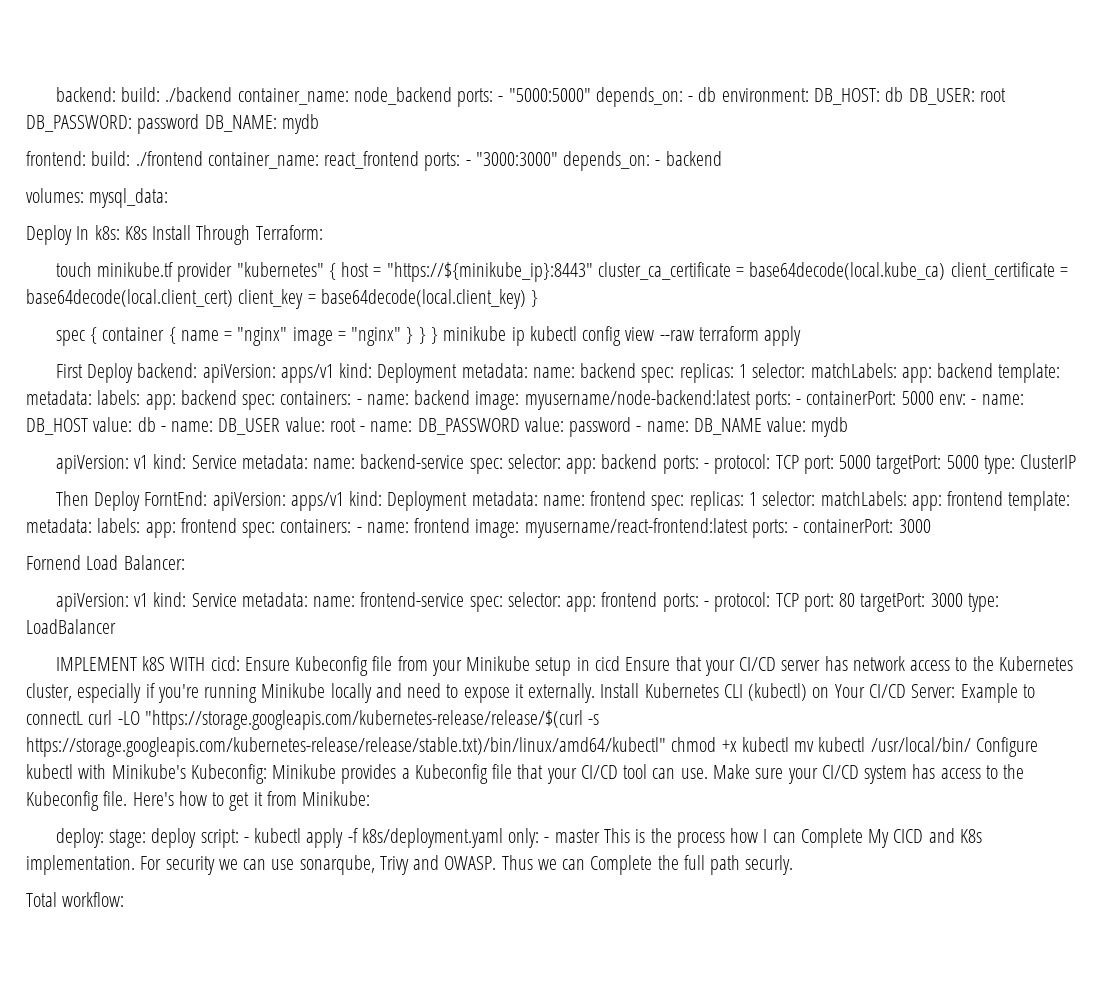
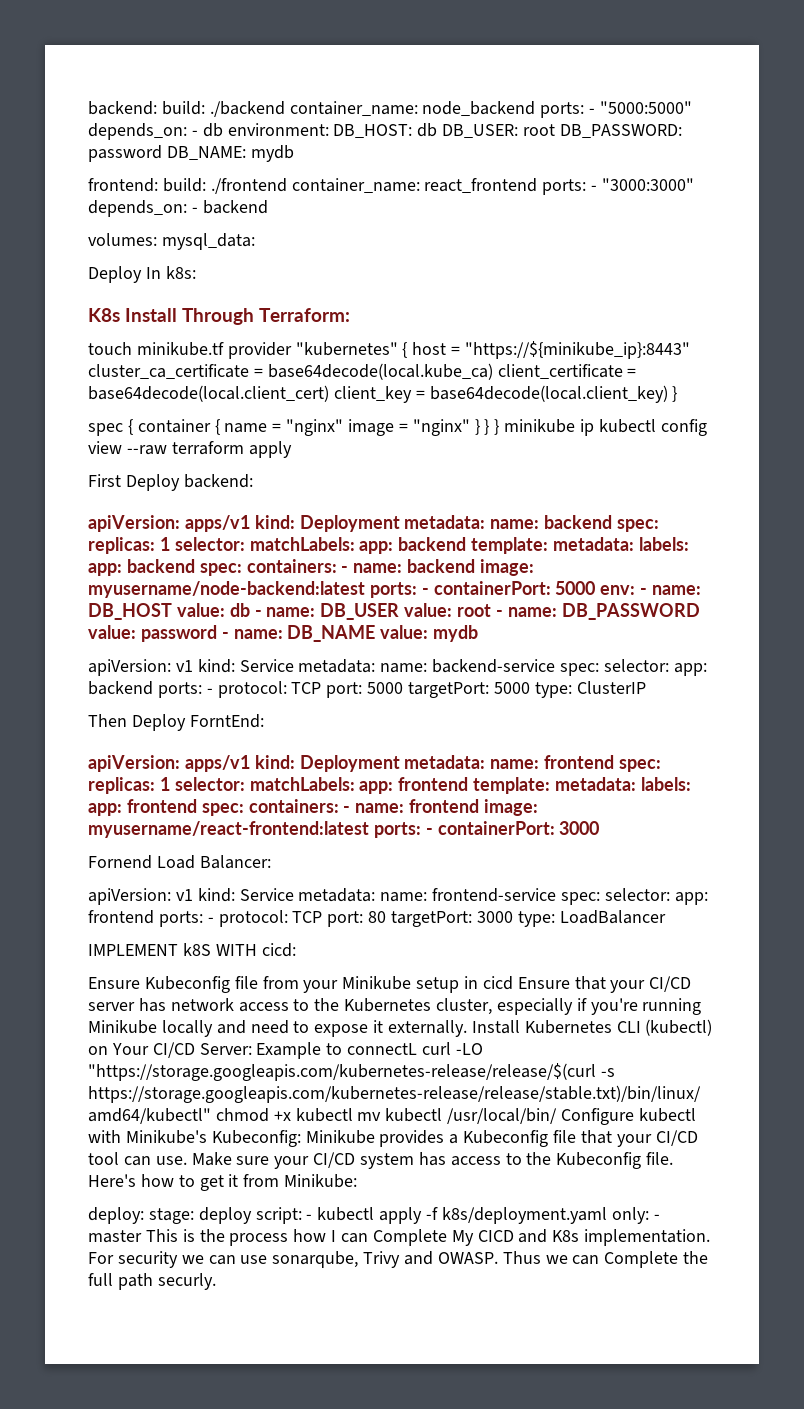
- Deploy In k8s: K8s Install Through Terraform:
+ Deploy In k8s:
+ K8s Install Through Terraform:
- First Deploy backend: apiVersion: apps/v1 kind: Deployment metadata: name: backend spec: replicas: 1 selector: matchLabels: app: backend template: metadata: labels: app: backend spec: containers: - name: backend image: myusername/node-backend:latest ports: - containerPort: 5000 env: - name: DB_HOST value: db - name: DB_USER value: root - name: DB_PASSWORD value: password - name: DB_NAME value: mydb
+ First Deploy backend:
+ apiVersion: apps/v1 kind: Deployment metadata: name: backend spec: replicas: 1 selector: matchLabels: app: backend template: metadata: labels: app: backend spec: containers: - name: backend image: myusername/node-backend:latest ports: - containerPort: 5000 env: - name: DB_HOST value: db - name: DB_USER value: root - name: DB_PASSWORD value: password - name: DB_NAME value: mydb
- Then Deploy ForntEnd: apiVersion: apps/v1 kind: Deployment metadata: name: frontend spec: replicas: 1 selector: matchLabels: app: frontend template: metadata: labels: app: frontend spec: containers: - name: frontend image: myusername/react-frontend:latest ports: - containerPort: 3000
+ Then Deploy ForntEnd:
+ apiVersion: apps/v1 kind: Deployment metadata: name: frontend spec: replicas: 1 selector: matchLabels: app: frontend template: metadata: labels: app: frontend spec: containers: - name: frontend image: myusername/react-frontend:latest ports: - containerPort: 3000
- IMPLEMENT k8S WITH cicd: Ensure Kubeconfig file from your Minikube setup in cicd Ensure that your CI/CD server has network access to the Kubernetes cluster, especially if you're running Minikube locally and need to expose it externally.
+ IMPLEMENT k8S WITH cicd:
+ Ensure Kubeconfig file from your Minikube setup in cicd Ensure that your CI/CD server has network access to the Kubernetes cluster, especially if you're running Minikube locally and need to expose it externally.
- Total workflow:

